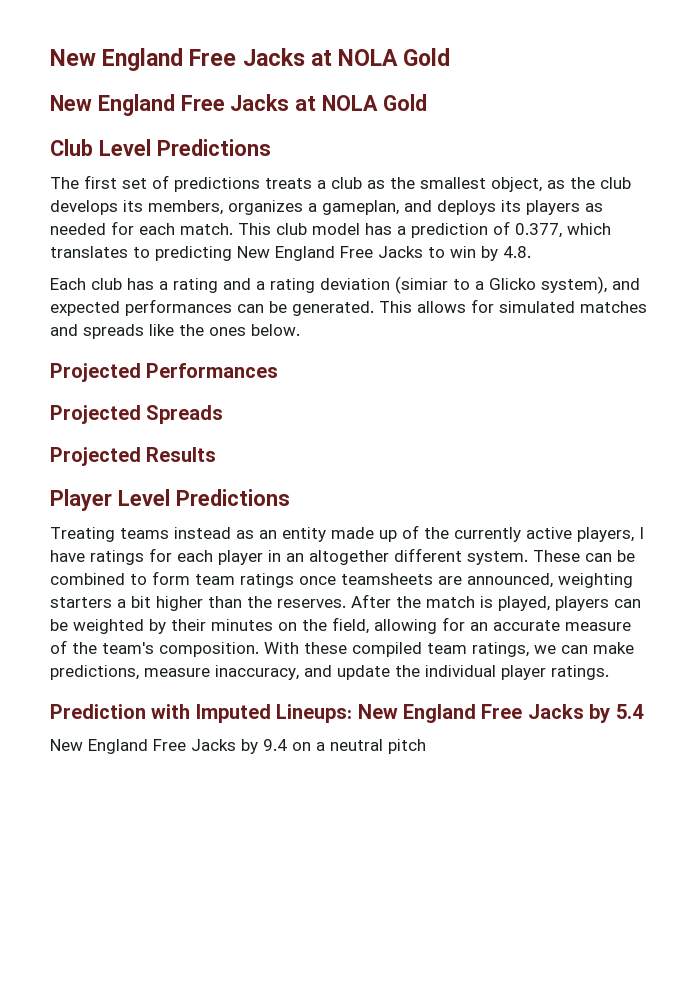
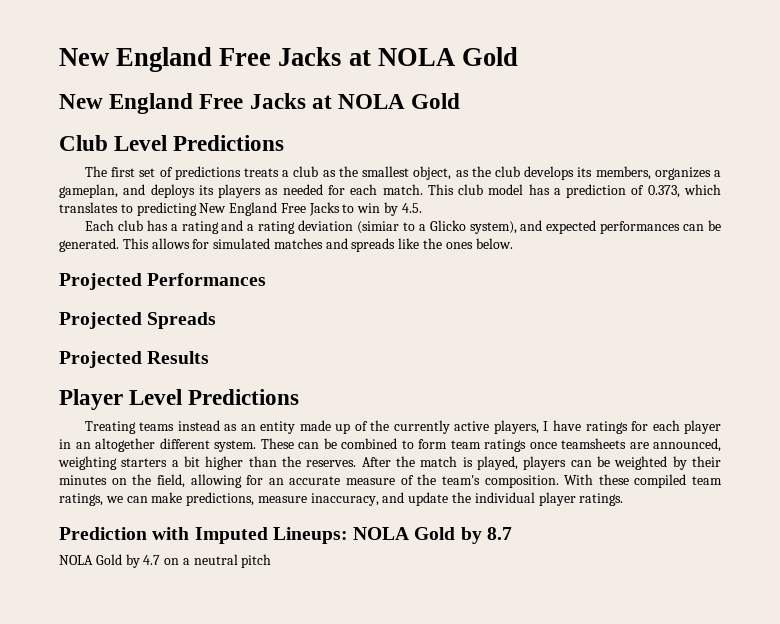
- This club model has a prediction of 0.377, which translates to predicting New England Free Jacks to win by 4.8.
+ This club model has a prediction of 0.373, which translates to predicting New England Free Jacks to win by 4.5.
- Prediction with Imputed Lineups: New England Free Jacks by 5.4
- New England Free Jacks by 9.4 on a neutral pitch
+ Prediction with Imputed Lineups: NOLA Gold by 8.7
+ NOLA Gold by 4.7 on a neutral pitch

